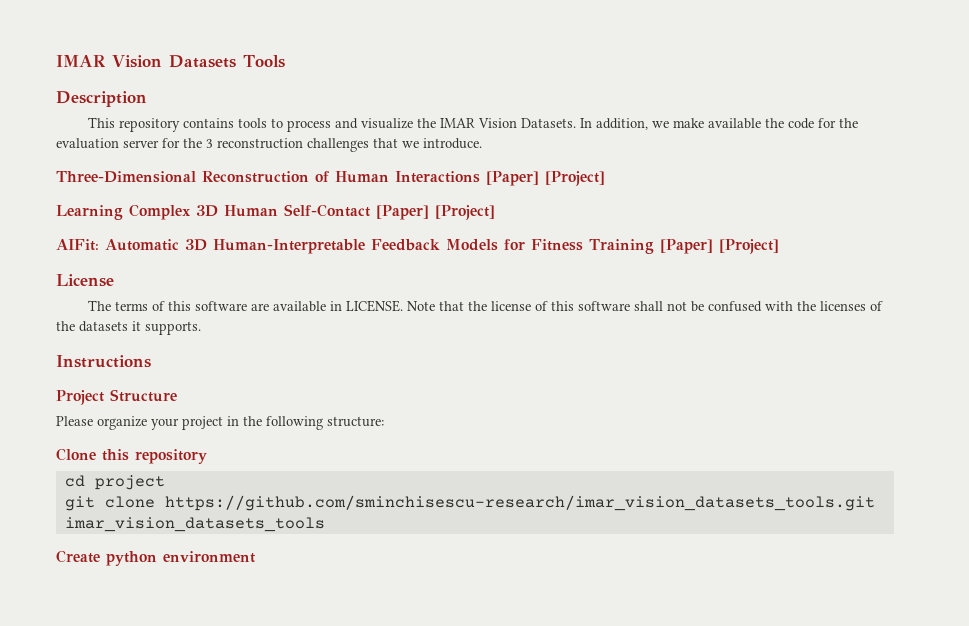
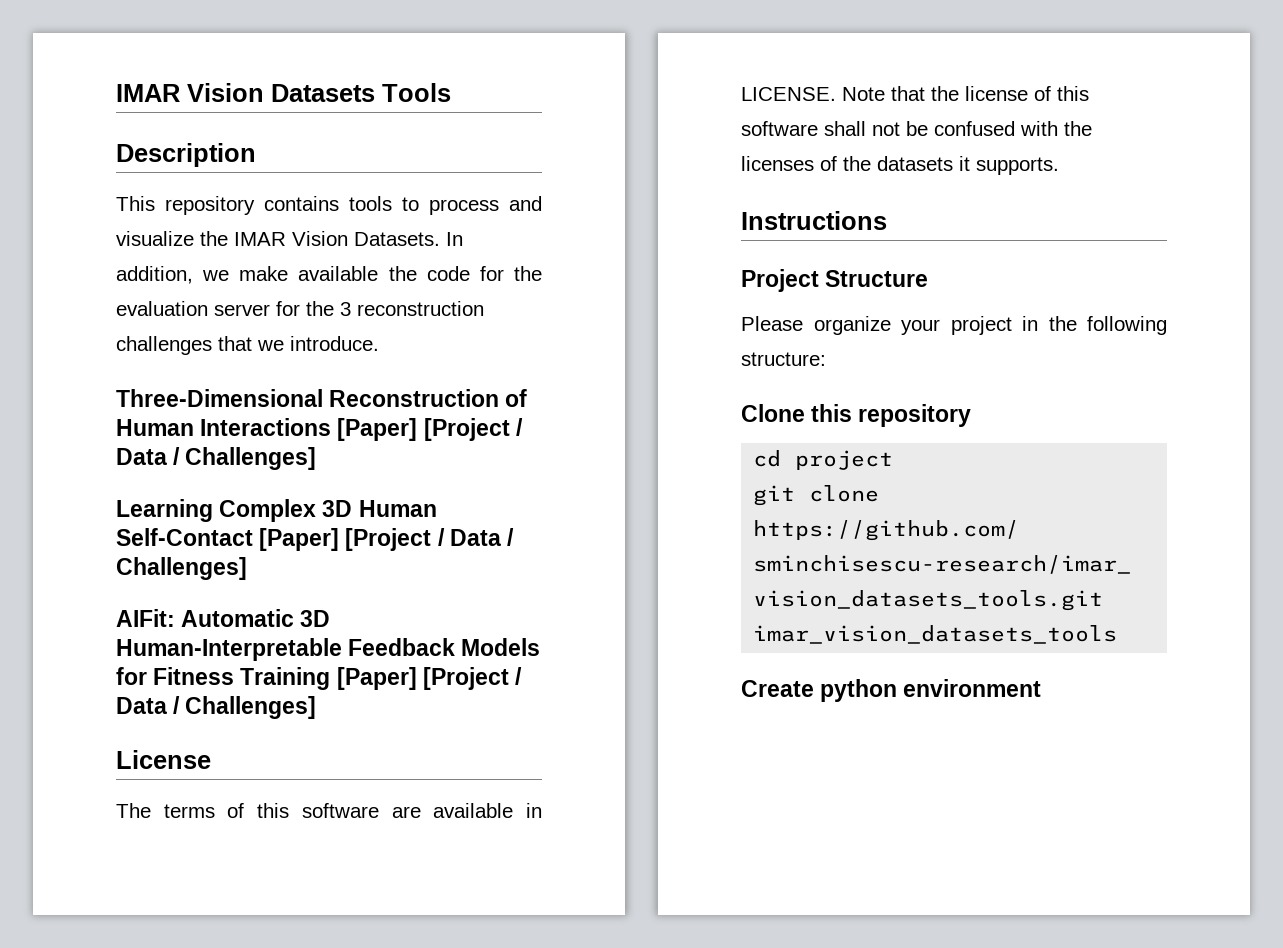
- Three-Dimensional Reconstruction of Human Interactions [Paper] [Project]
+ Three-Dimensional Reconstruction of Human Interactions [Paper] [Project / Data / Challenges]
- Learning Complex 3D Human Self-Contact [Paper] [Project]
+ Learning Complex 3D Human Self-Contact [Paper] [Project / Data / Challenges]
- AIFit: Automatic 3D Human-Interpretable Feedback Models for Fitness Training [Paper] [Project]
+ AIFit: Automatic 3D Human-Interpretable Feedback Models for Fitness Training [Paper] [Project / Data / Challenges]

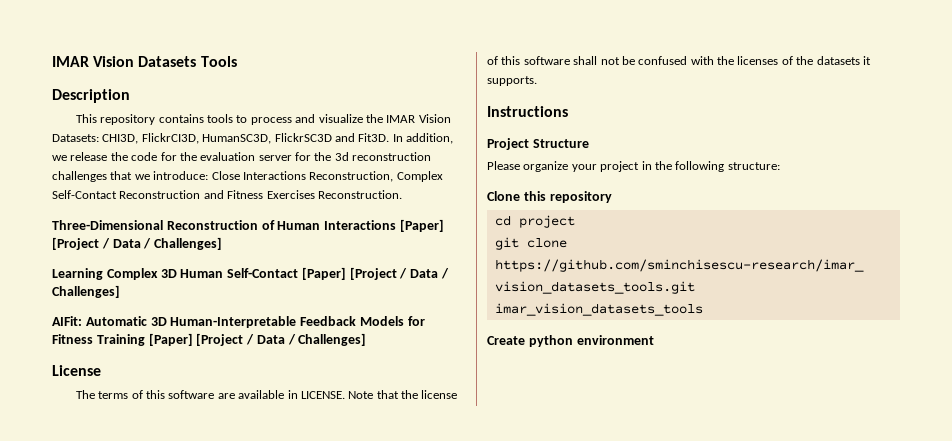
- This repository contains tools to process and visualize the IMAR Vision Datasets.
+ This repository contains tools to process and visualize the IMAR Vision Datasets: CHI3D, FlickrCI3D, HumanSC3D, FlickrSC3D and Fit3D.
- In addition, we make available the code for the evaluation server for the 3 reconstruction challenges that we introduce.
+ In addition, we release the code for the evaluation server for the 3d reconstruction challenges that we introduce: Close Interactions Reconstruction, Complex Self-Contact Reconstruction and Fitness Exercises Reconstruction.

